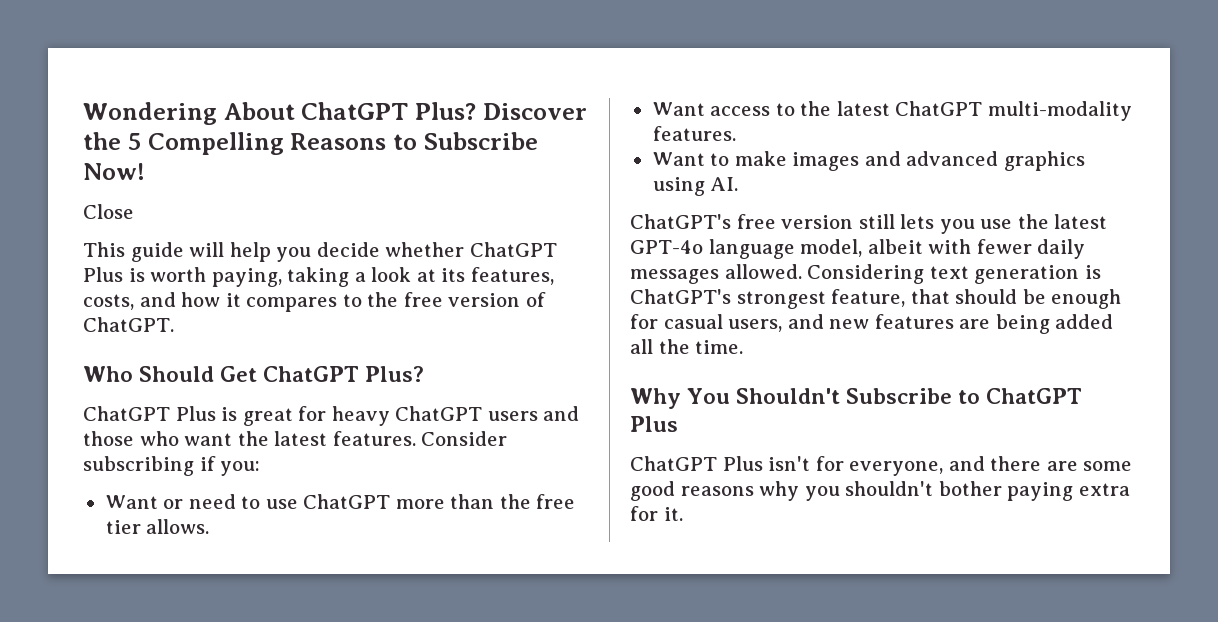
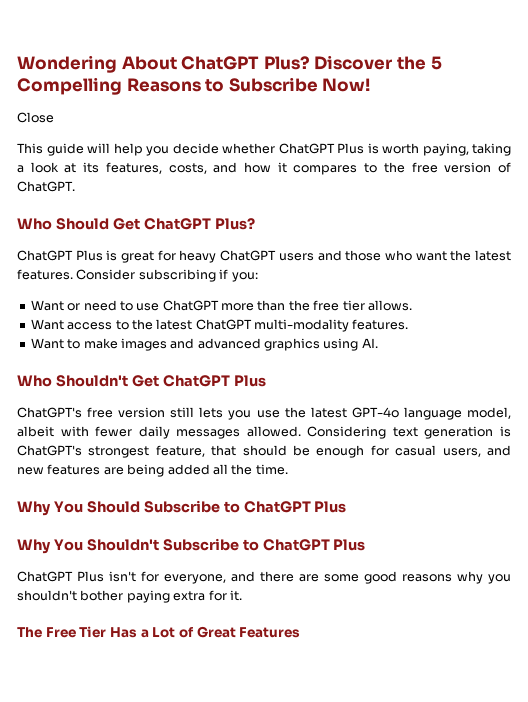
+ Who Shouldn't Get ChatGPT Plus
+ Why You Should Subscribe to ChatGPT Plus
+ The Free Tier Has a Lot of Great Features

